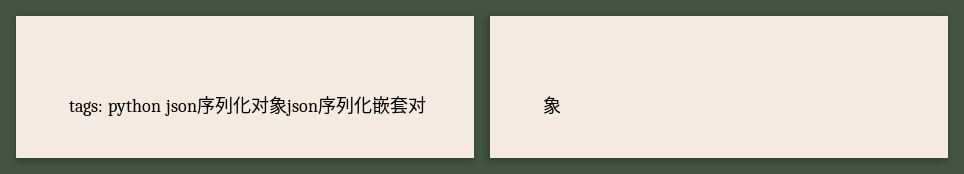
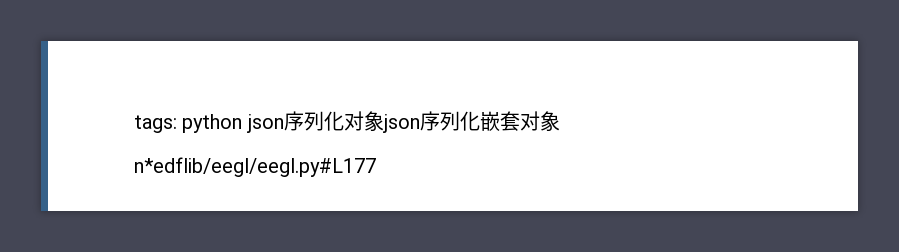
+ n*edflib/eegl/eegl.py#L177

